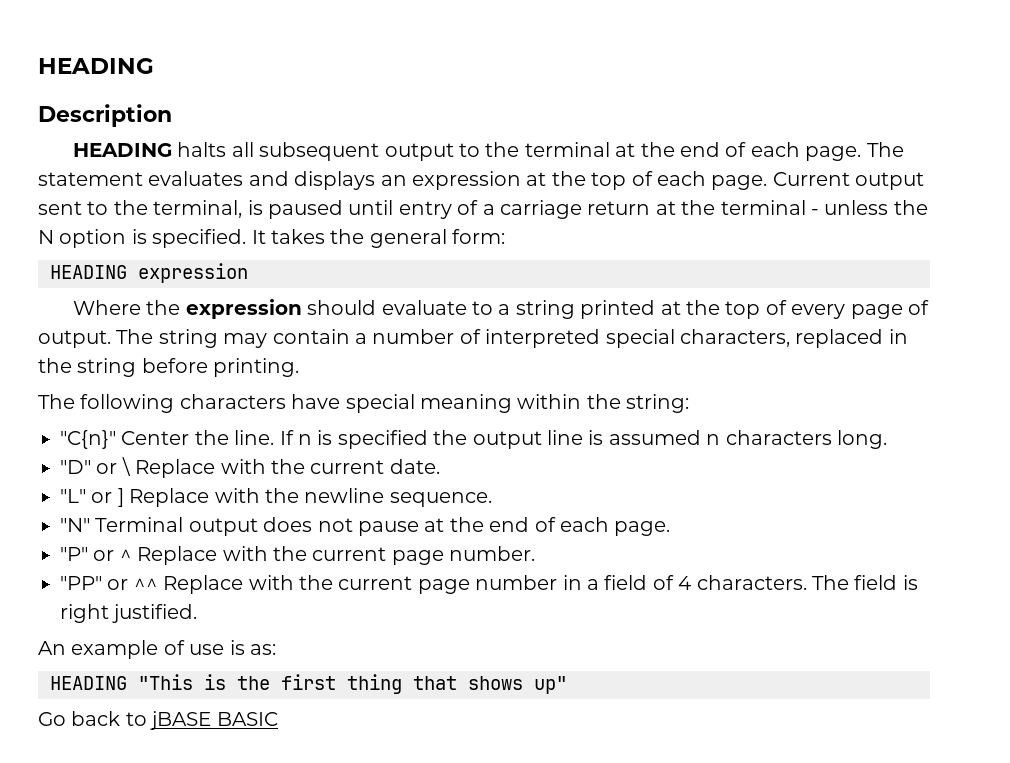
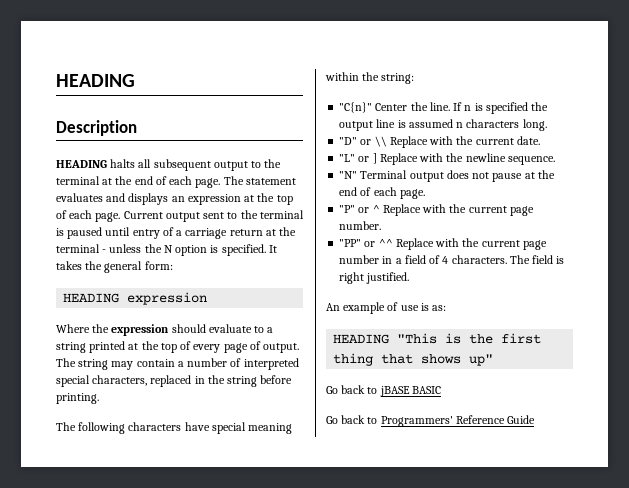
- Current output sent to the terminal, is paused until entry of a carriage return at the terminal - unless the N option is specified.
+ Current output sent to the terminal is paused until entry of a carriage return at the terminal - unless the N option is specified.
- "D" or \ Replace with the current date.
+ "D" or \\ Replace with the current date.
+ Go back to Programmers' Reference Guide

